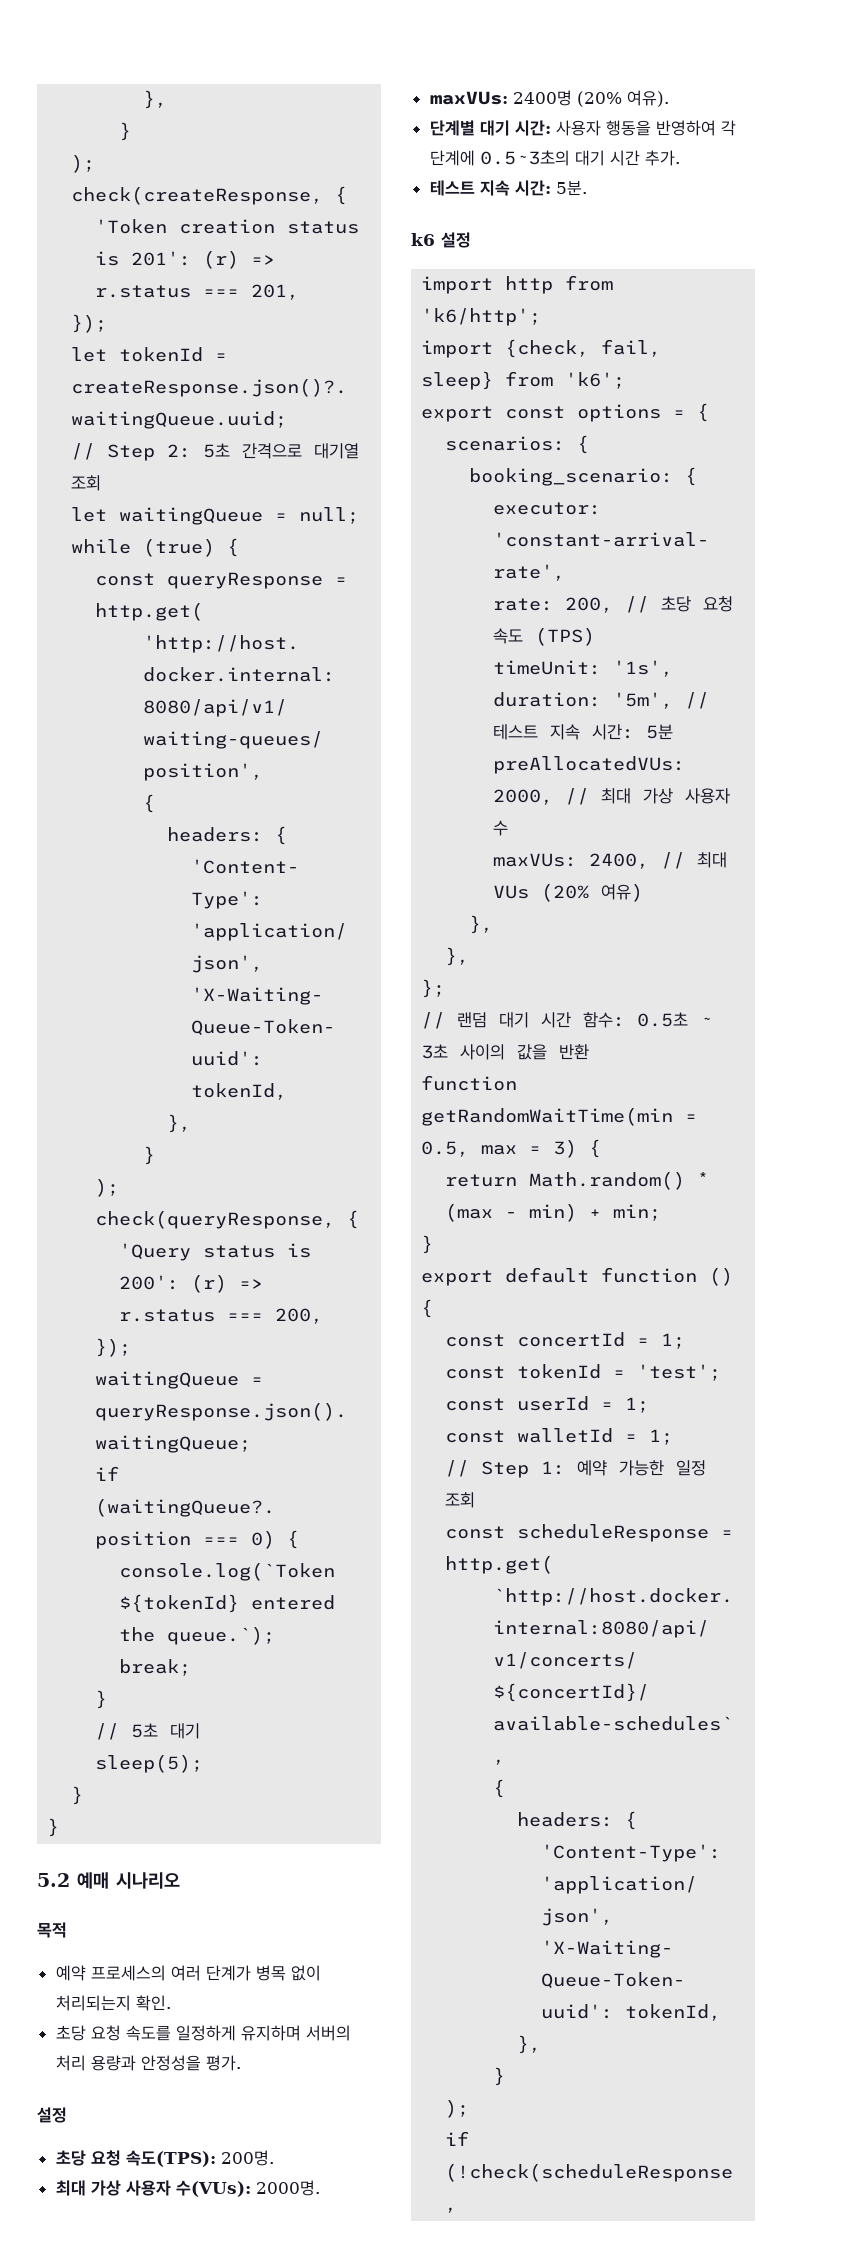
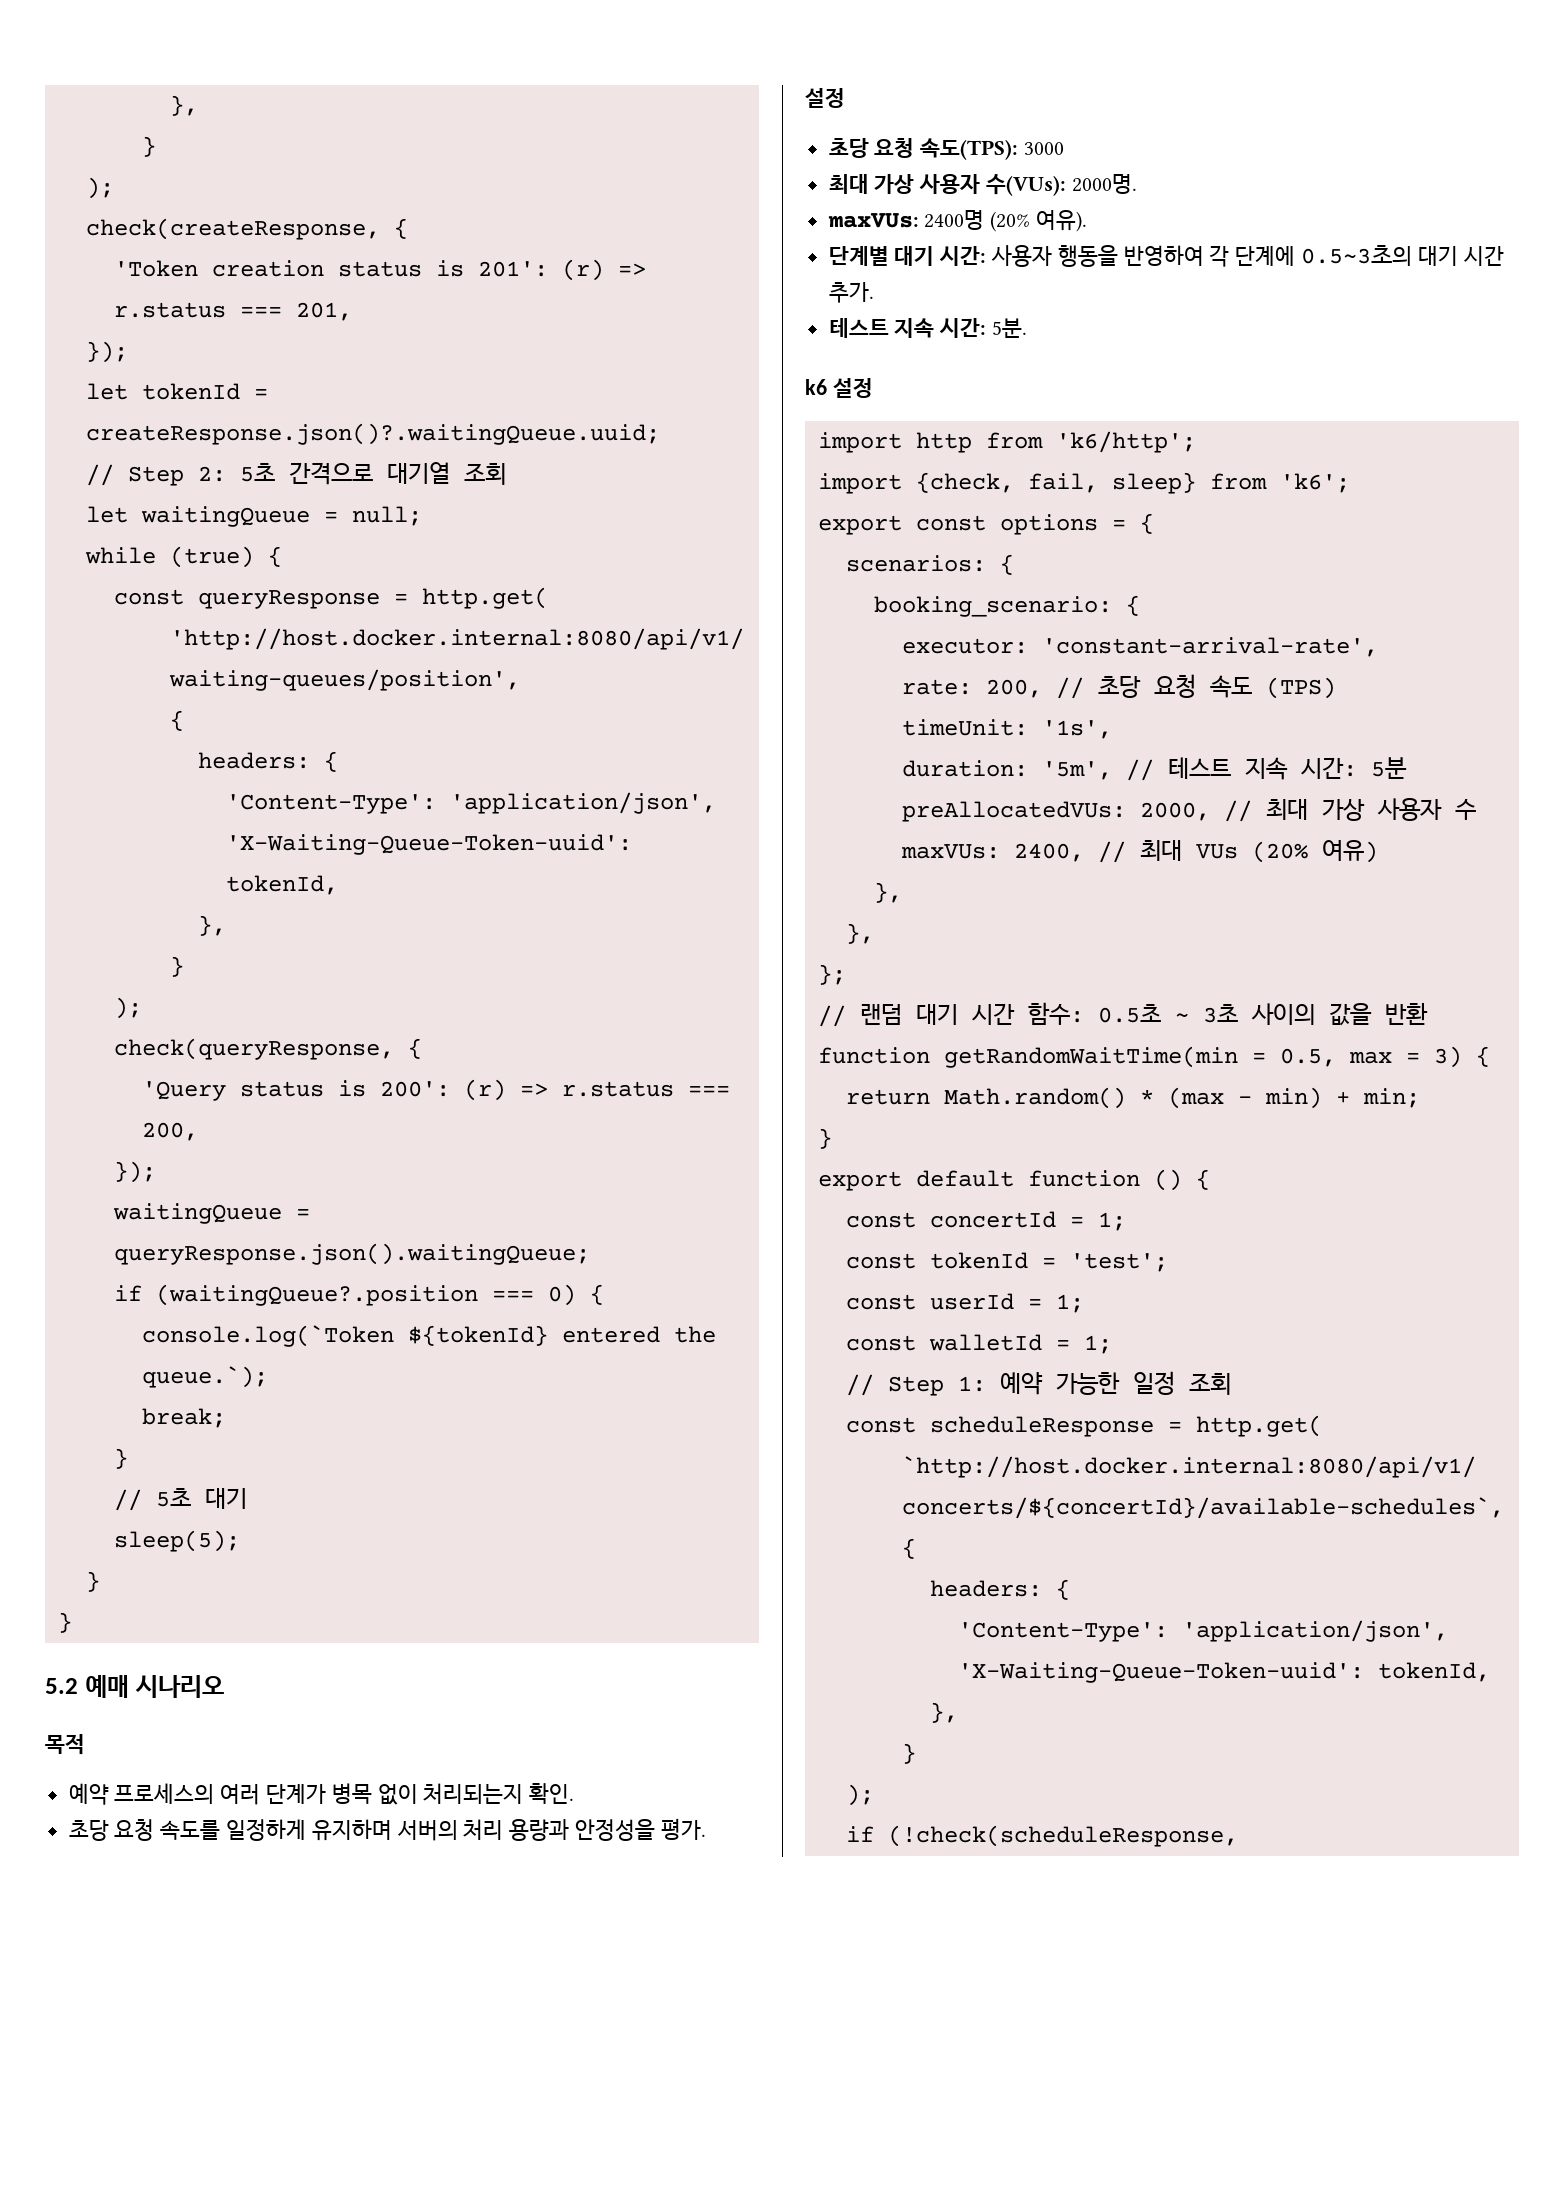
- 초당 요청 속도(TPS): 200명.
+ 초당 요청 속도(TPS): 3000

